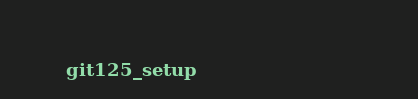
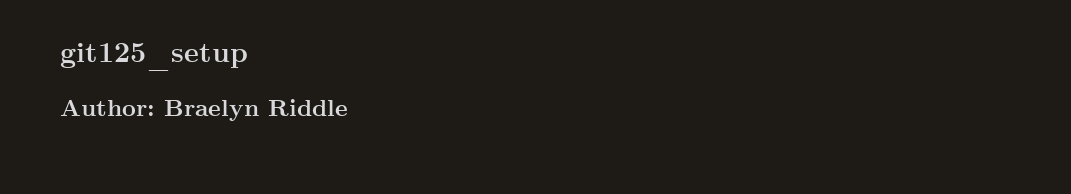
+ Author: Braelyn Riddle

